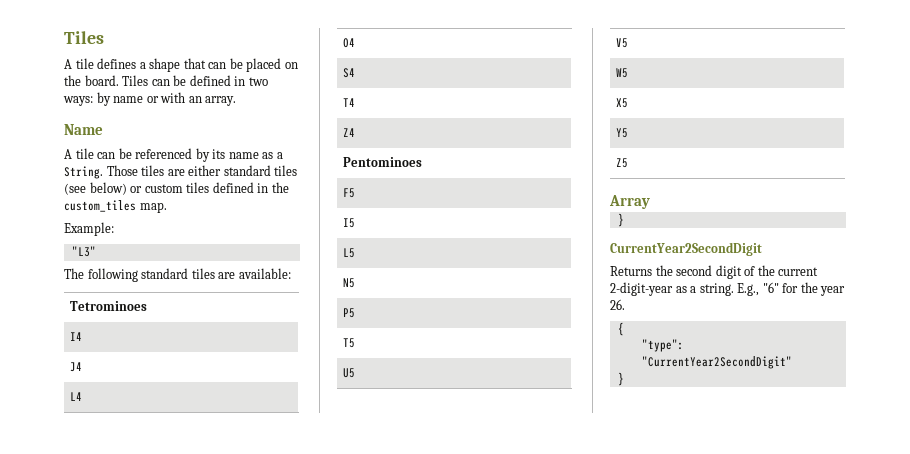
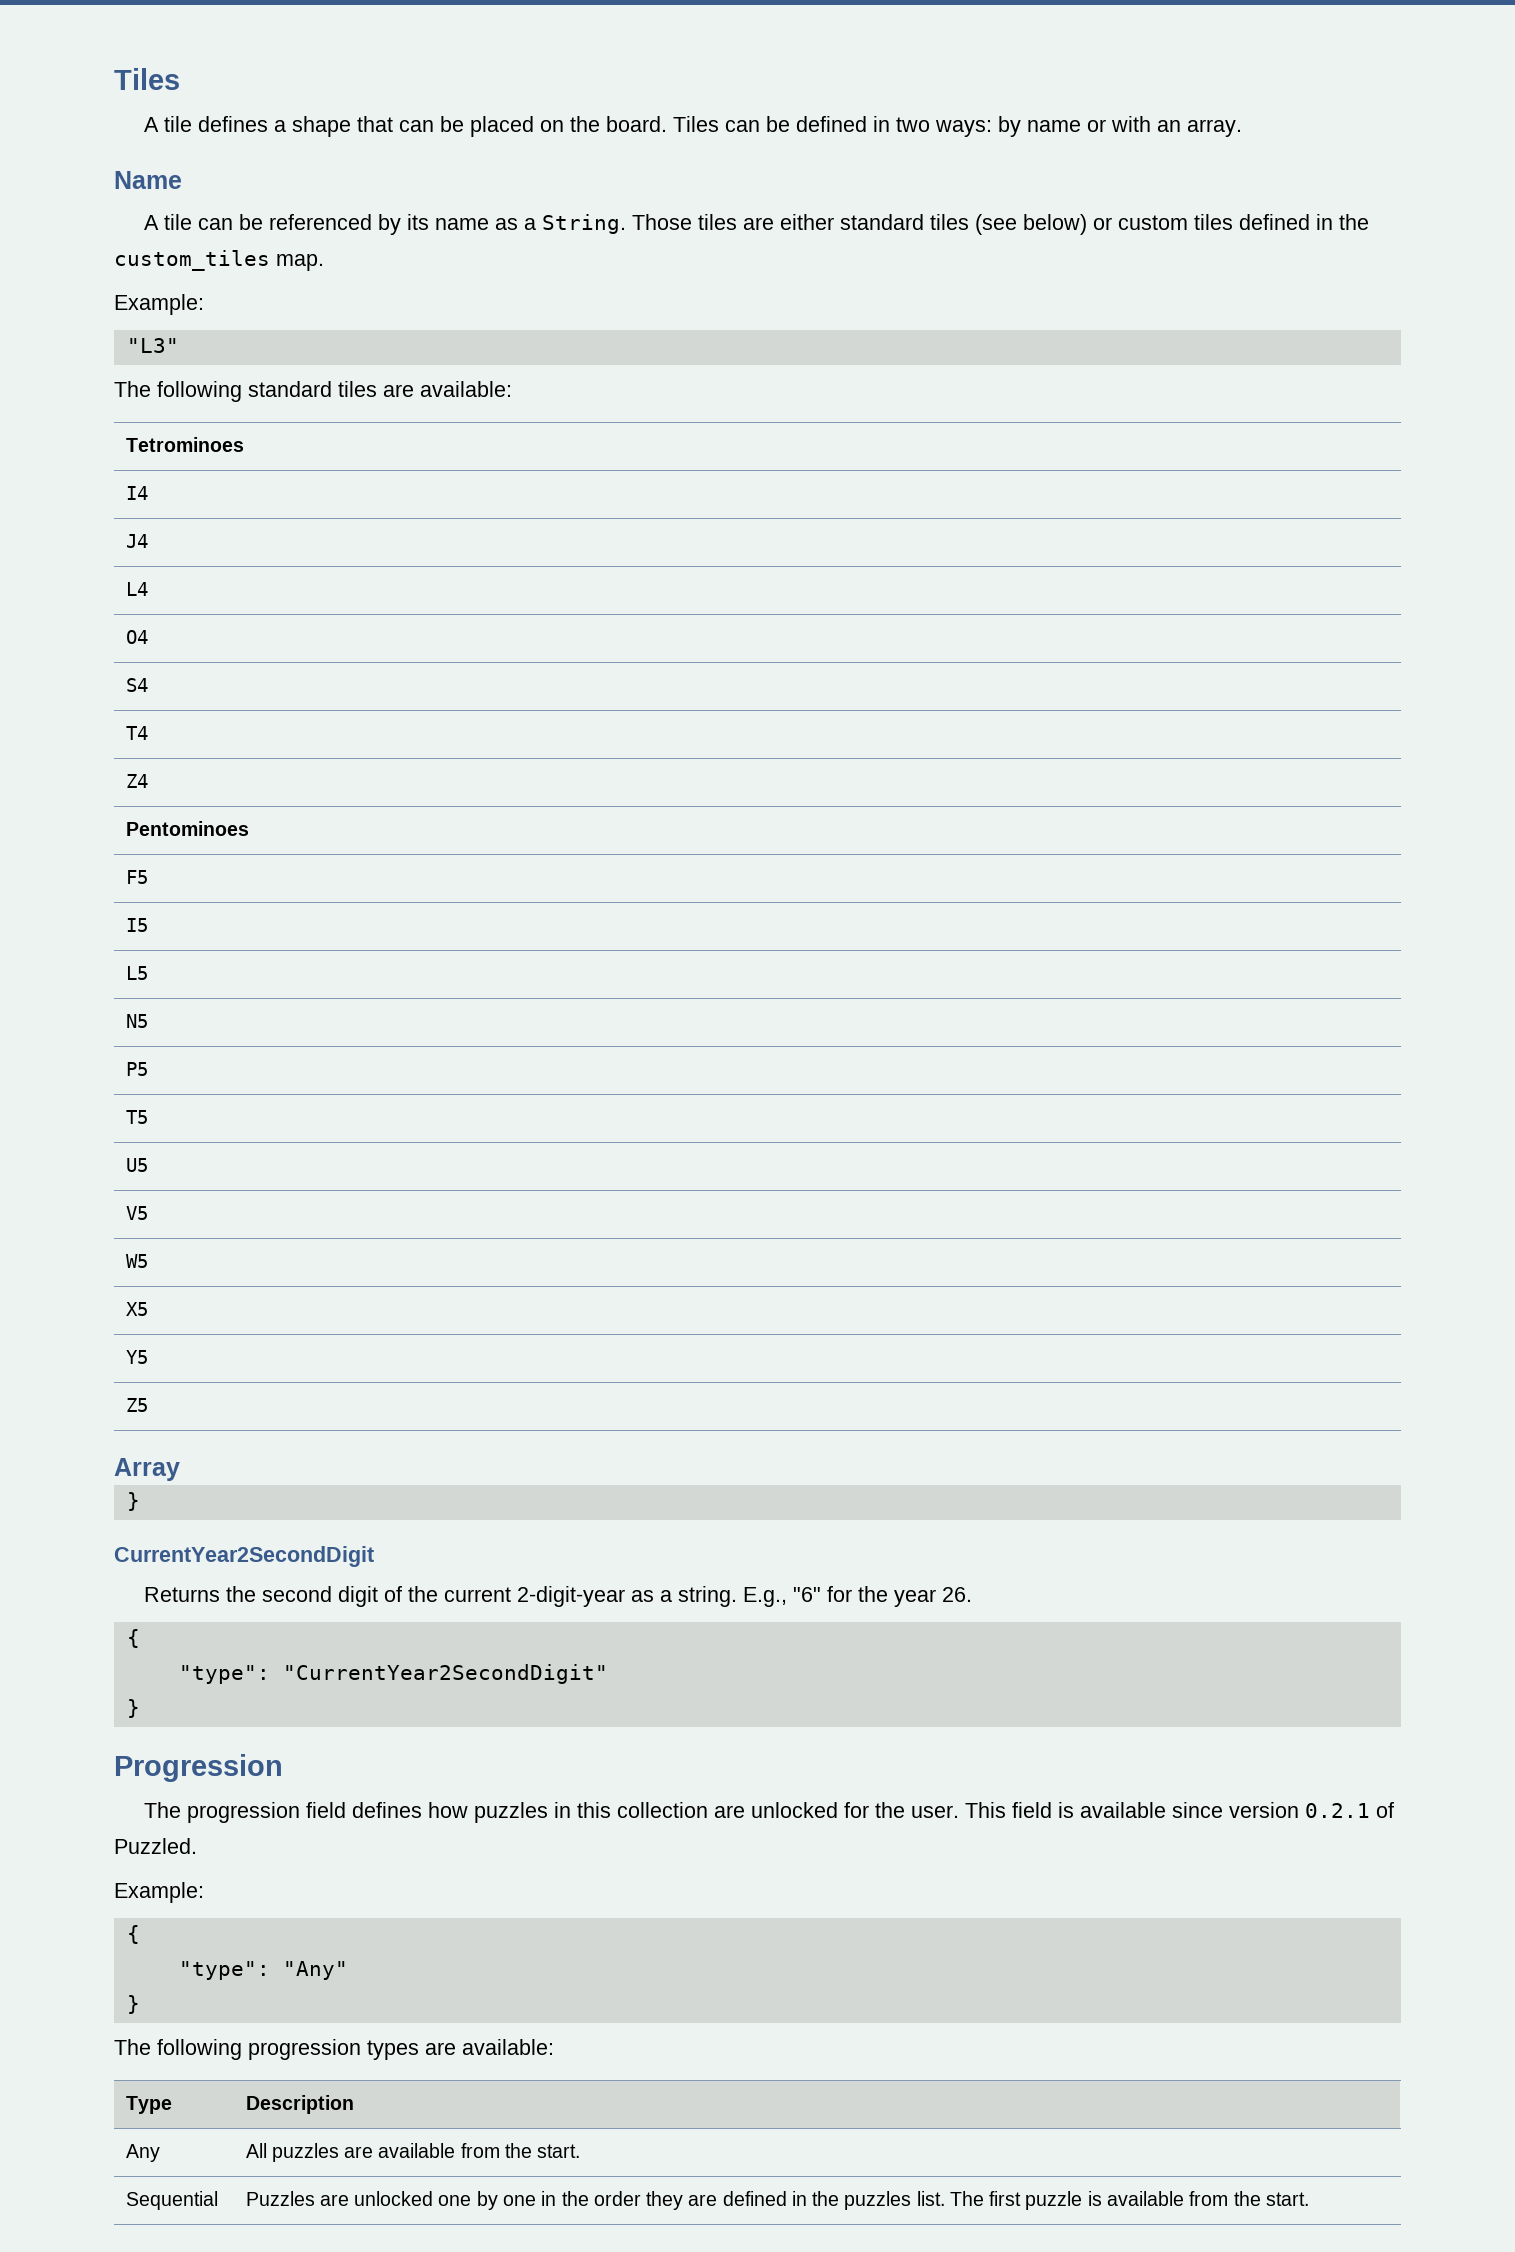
+ Progression
+ The progression field defines how puzzles in this collection are unlocked for the user. This field is available since version 0.2.1 of Puzzled.
+ Example:
+ {
+ "type": "Any"
+ }
+ The following progression types are available:
+ Type | Description
+ Any | All puzzles are available from the start.
+ Sequential | Puzzles are unlocked one by one in the order they are defined in the puzzles list. The first puzzle is available from the start.

